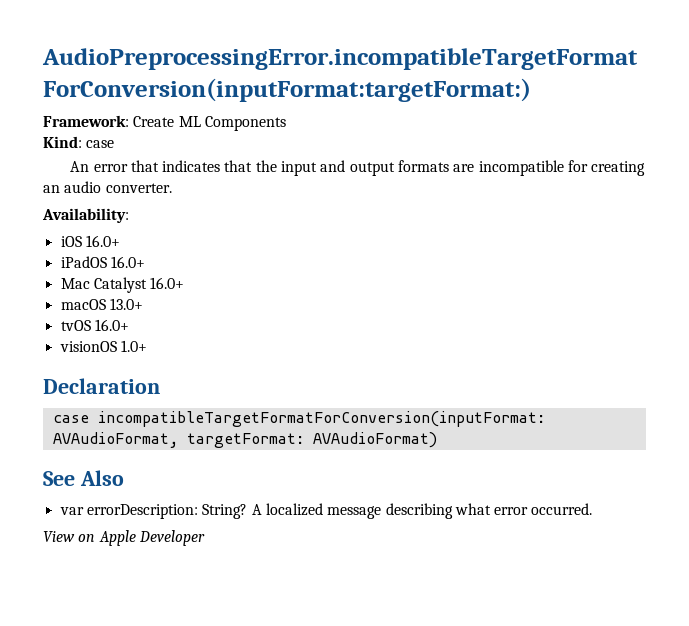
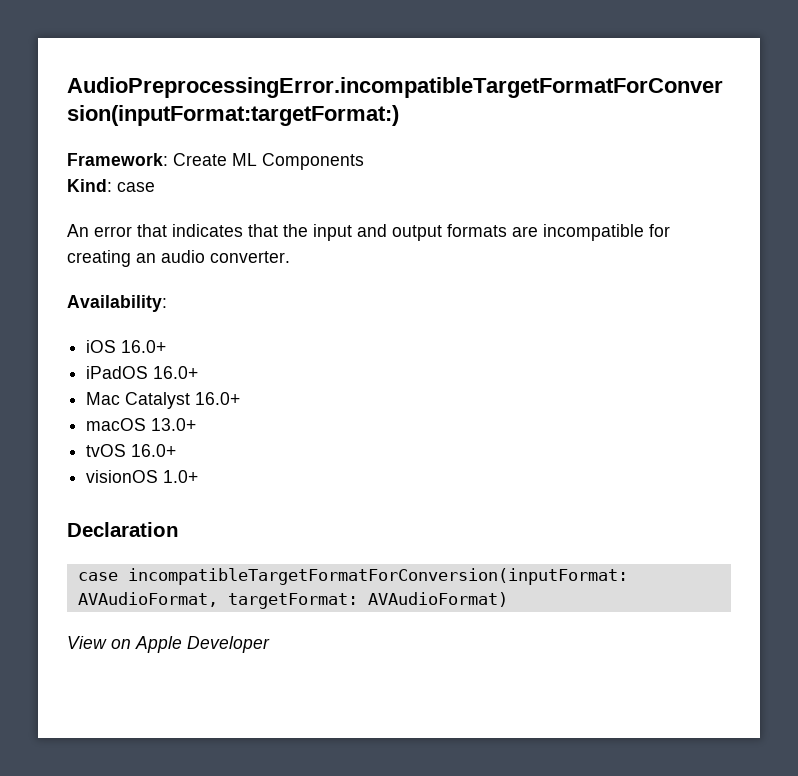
- See Also
- var errorDescription: String? A localized message describing what error occurred.

